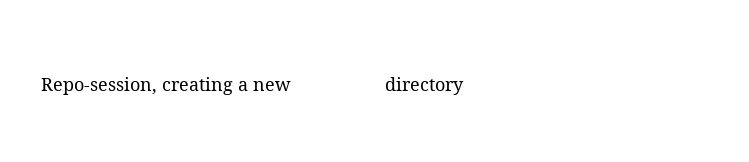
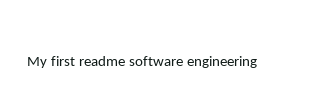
- Repo-session, creating a new directory
+ My first readme software engineering

